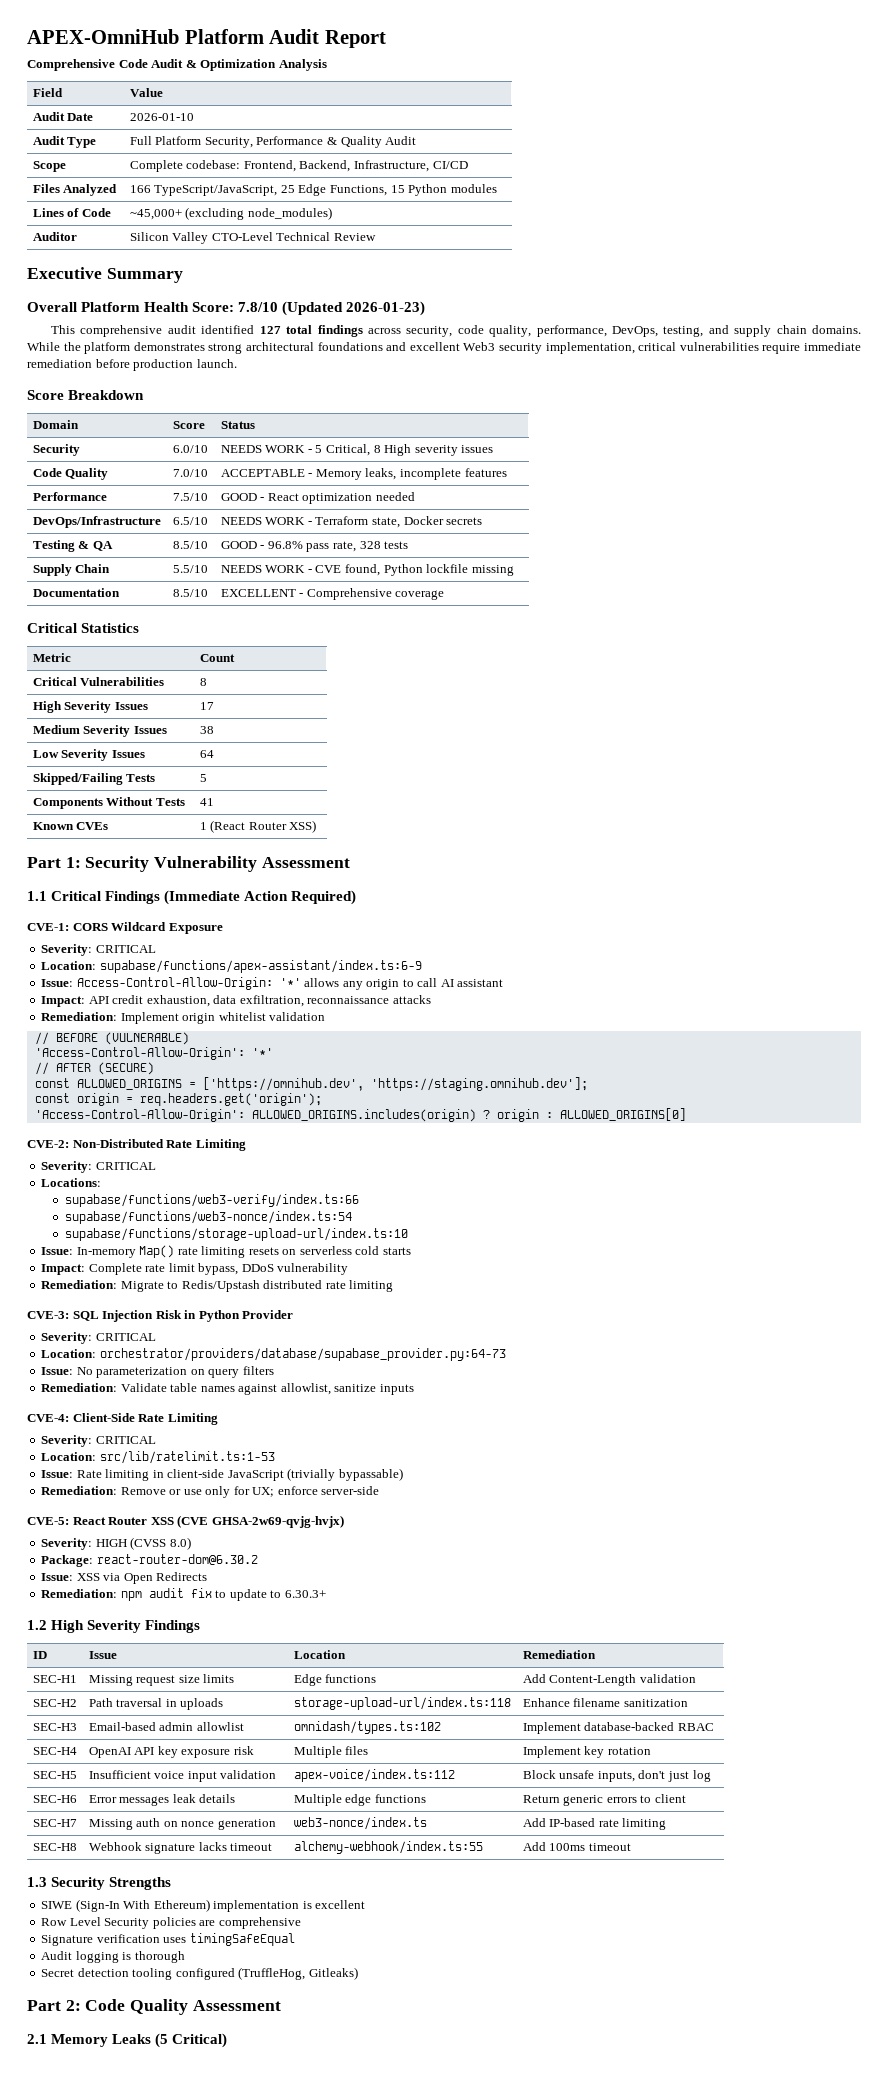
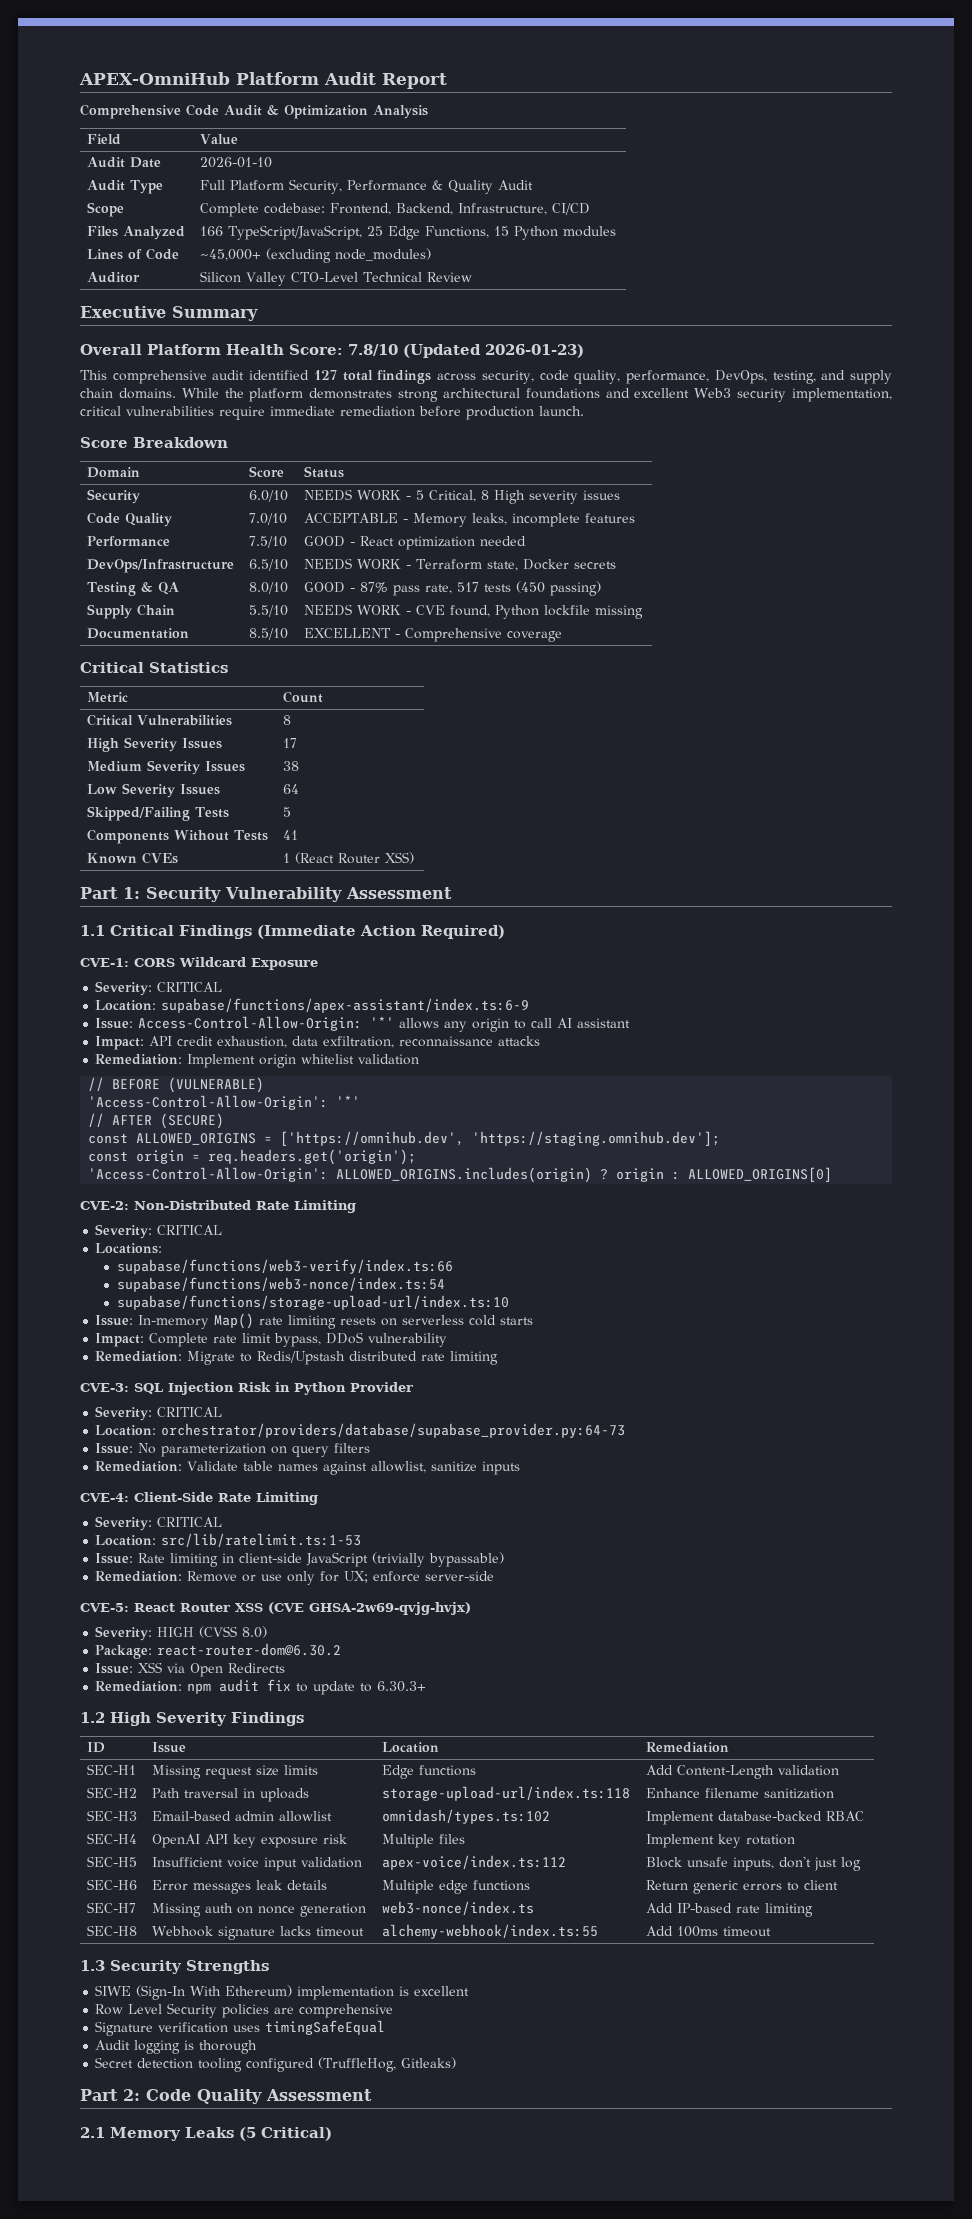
- Testing & QA | 8.5/10 | GOOD - 96.8% pass rate, 328 tests
+ Testing & QA | 8.0/10 | GOOD - 87% pass rate, 517 tests (450 passing)

